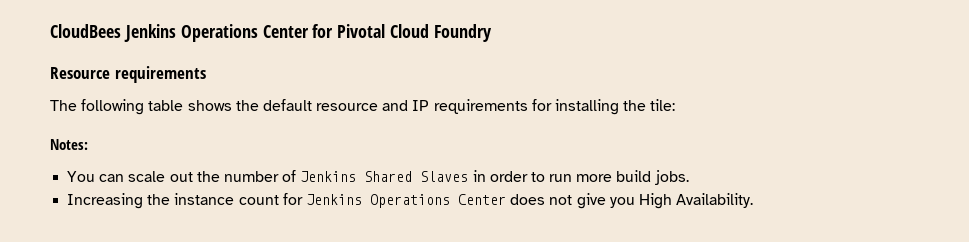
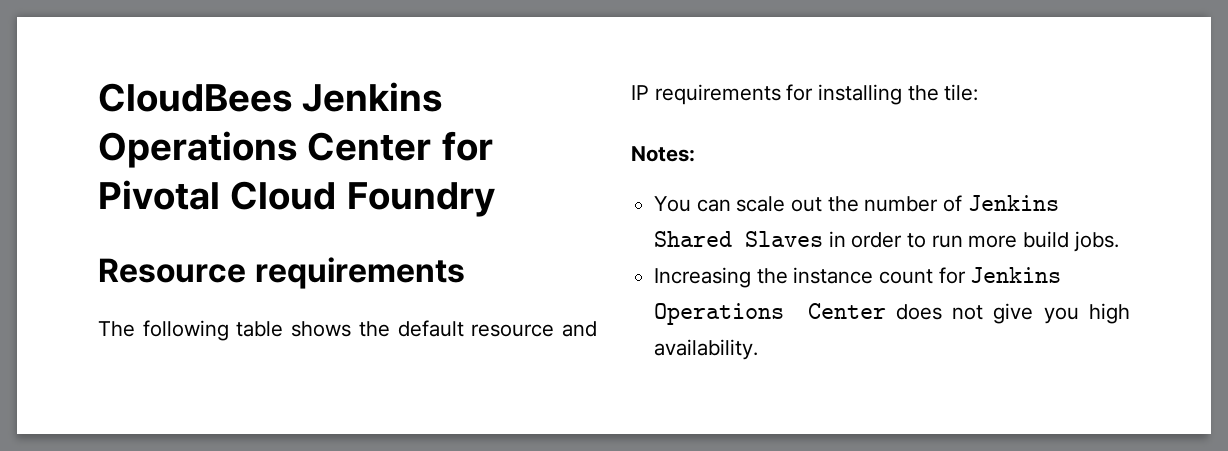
- Increasing the instance count for Jenkins Operations Center does not give you High Availability.
+ Increasing the instance count for Jenkins Operations Center does not give you high availability.

